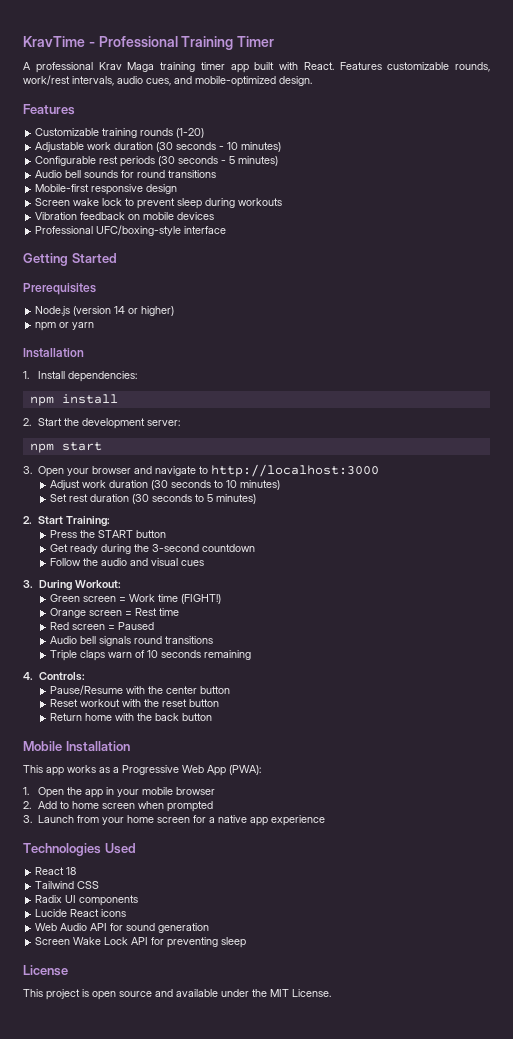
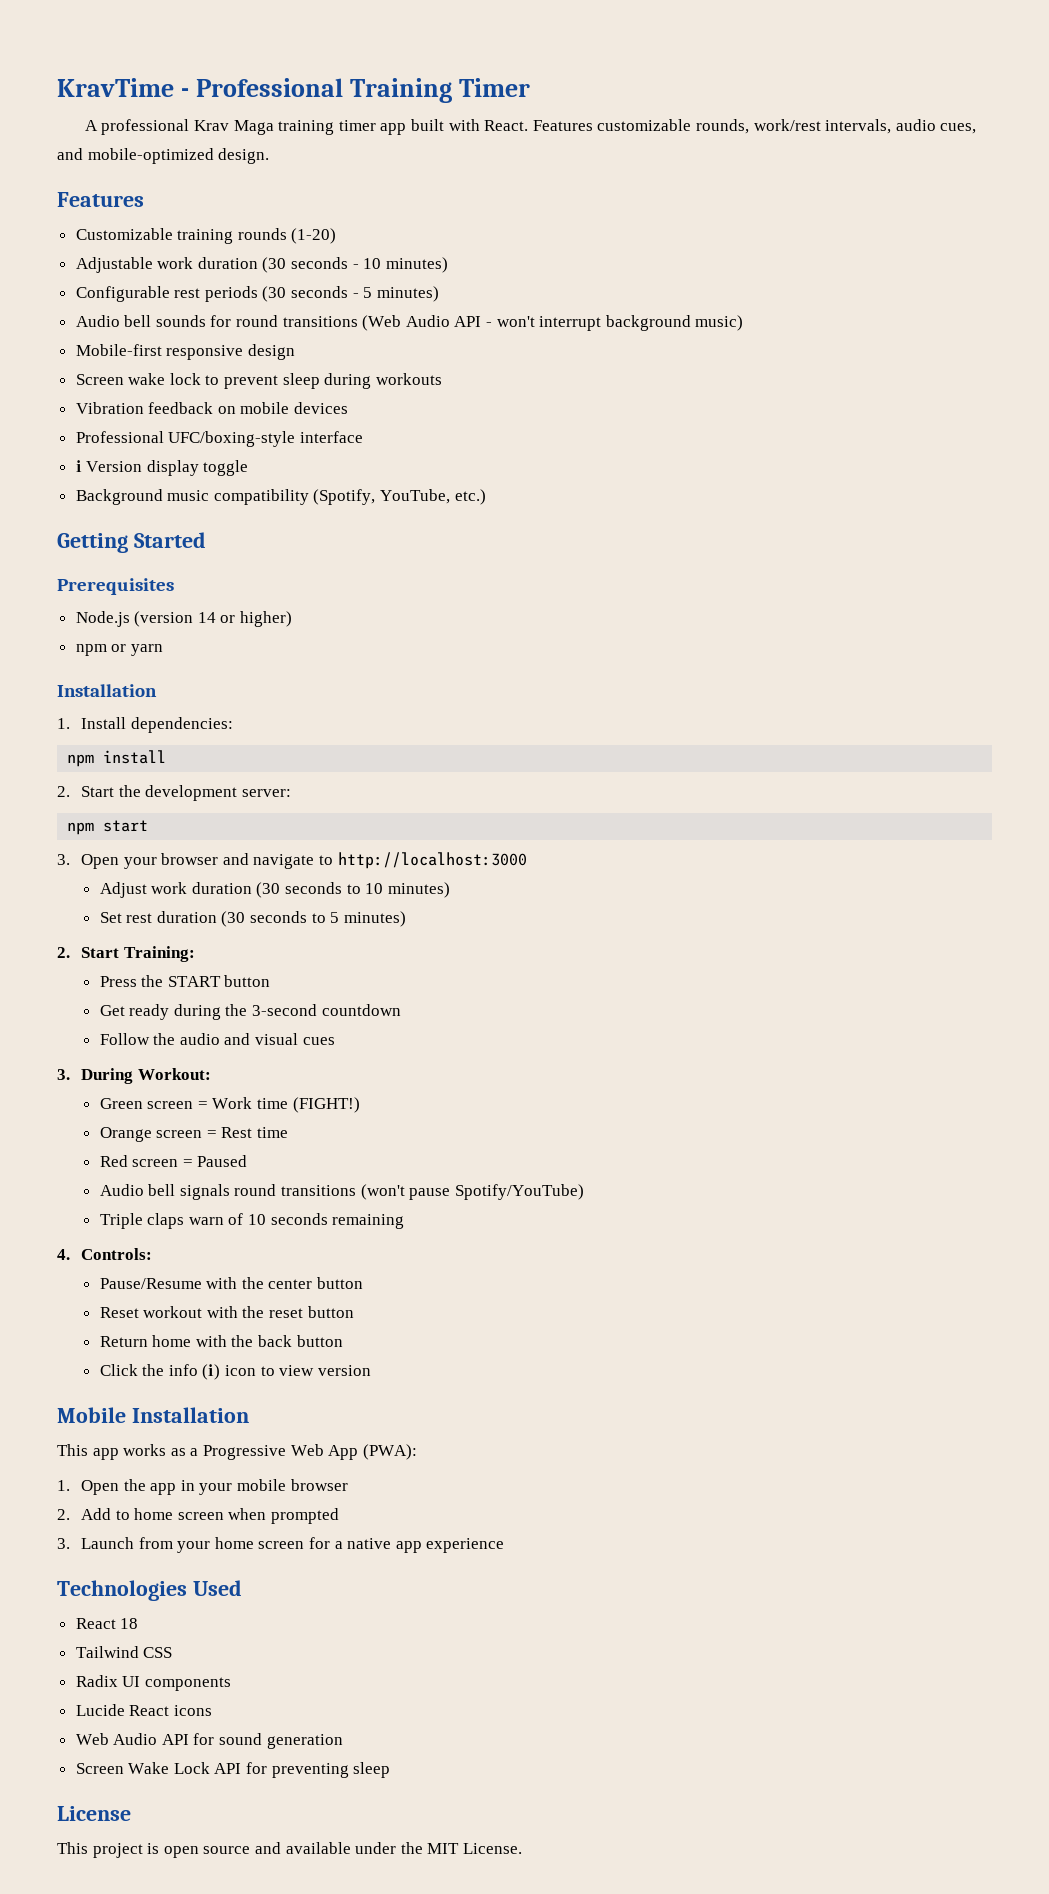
- Audio bell sounds for round transitions
+ Audio bell sounds for round transitions (Web Audio API - won't interrupt background music)
+ ℹ Version display toggle
+ Background music compatibility (Spotify, YouTube, etc.)
- Audio bell signals round transitions
+ Audio bell signals round transitions (won't pause Spotify/YouTube)
+ Click the info (ℹ) icon to view version

